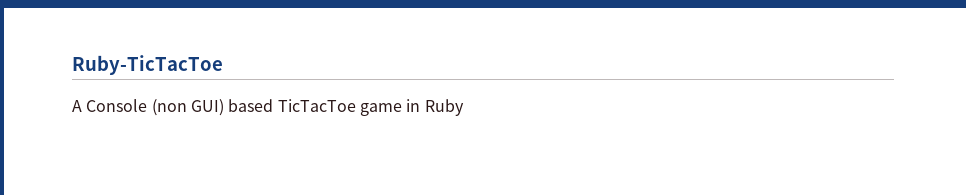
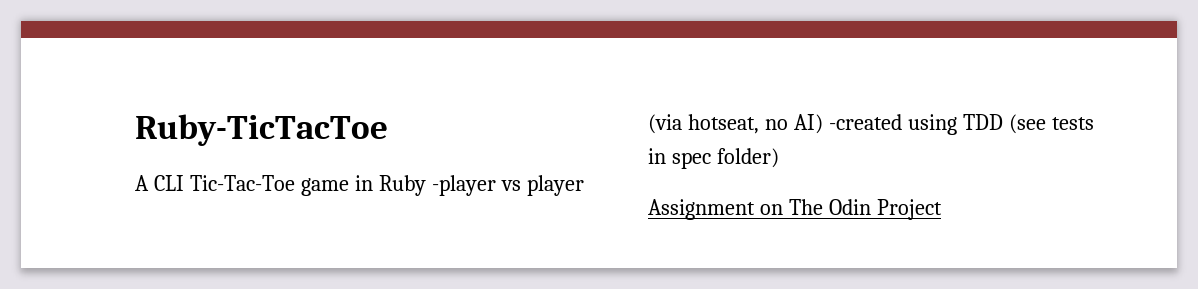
- A Console (non GUI) based TicTacToe game in Ruby
+ A CLI Tic-Tac-Toe game in Ruby -player vs player (via hotseat, no AI) -created using TDD (see tests in spec folder)
+ Assignment on The Odin Project

